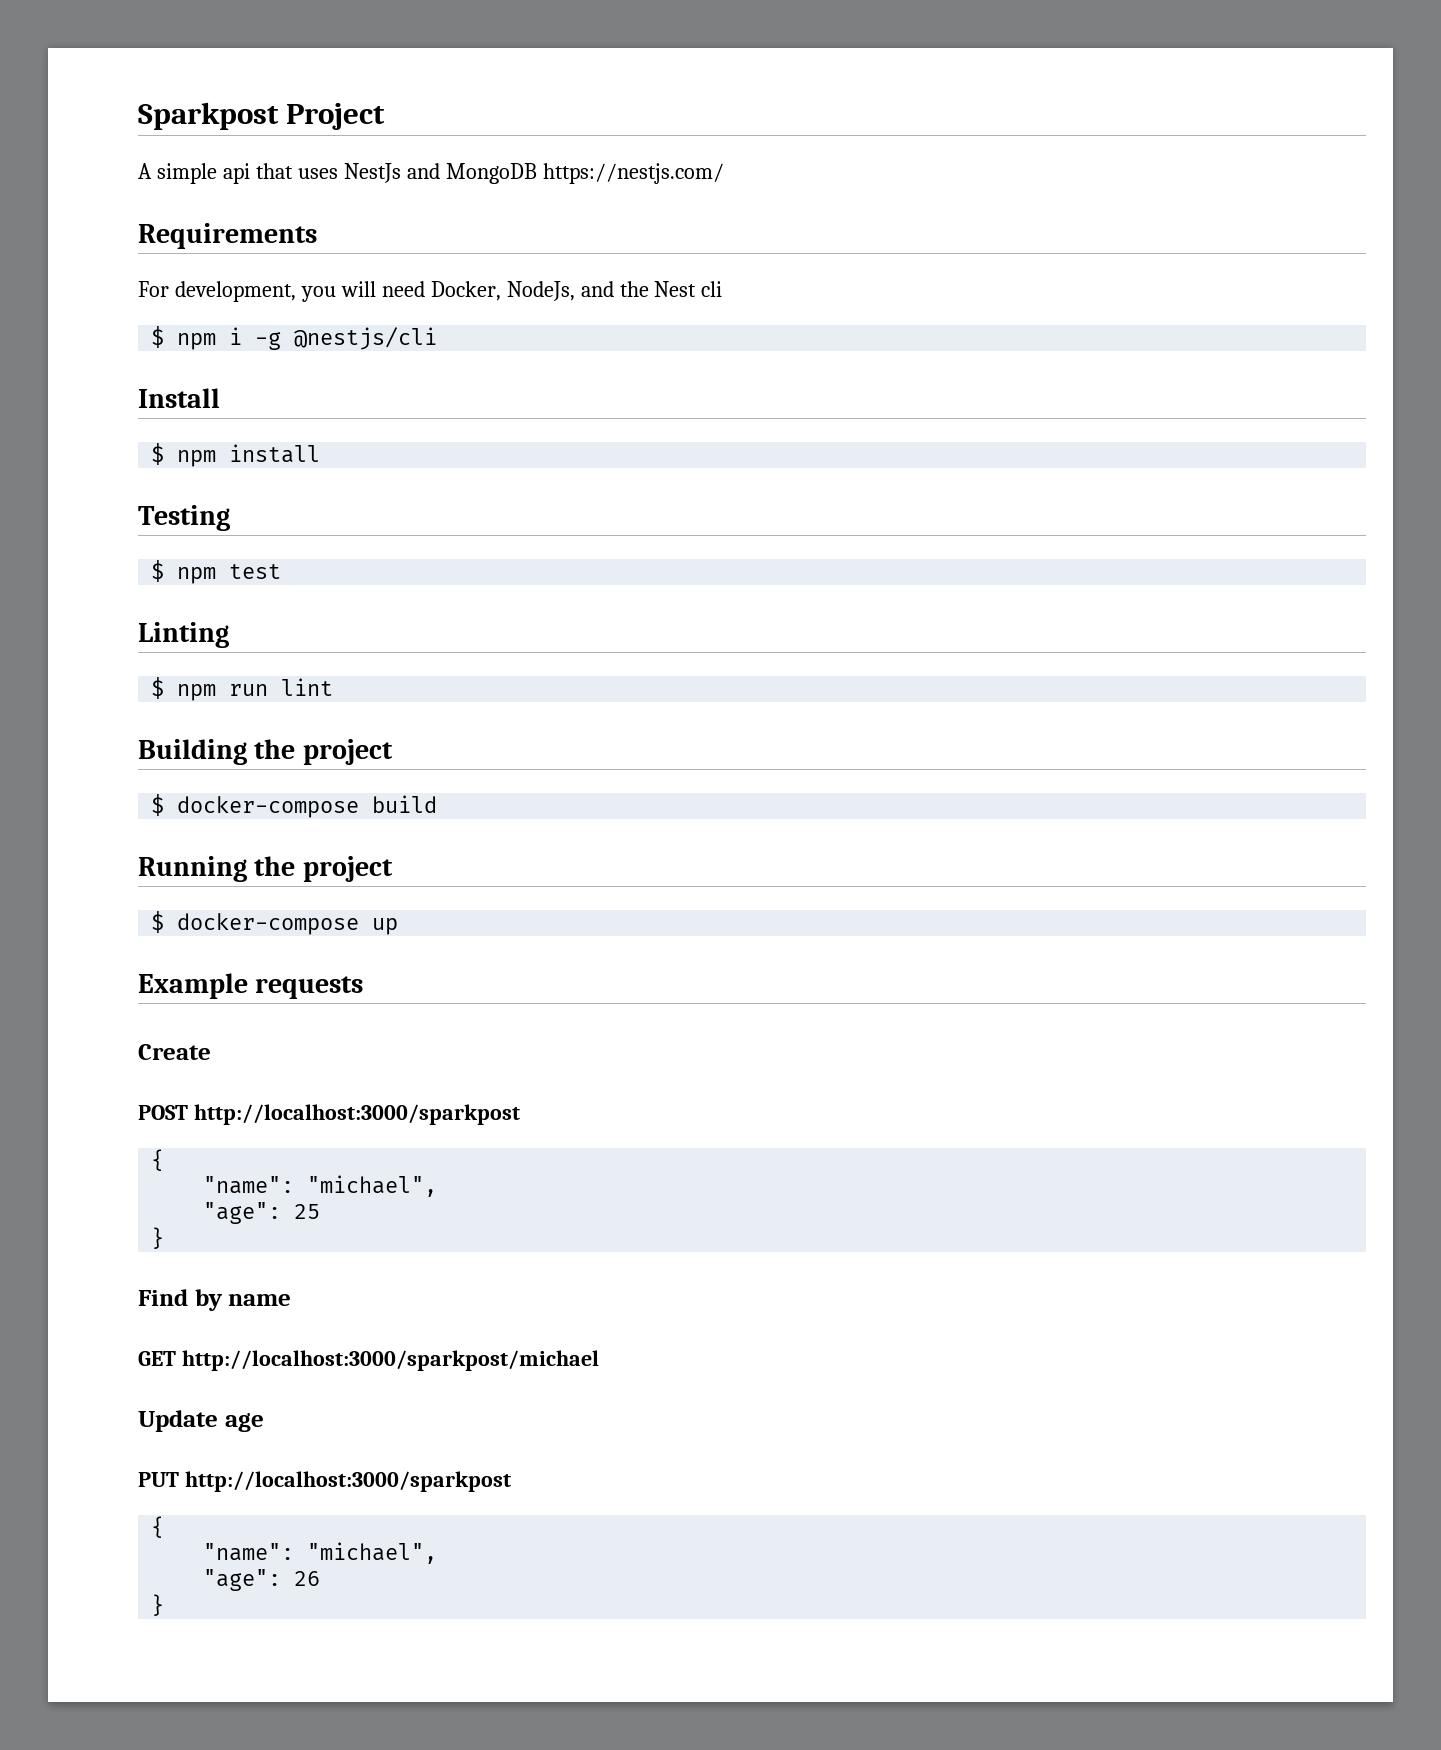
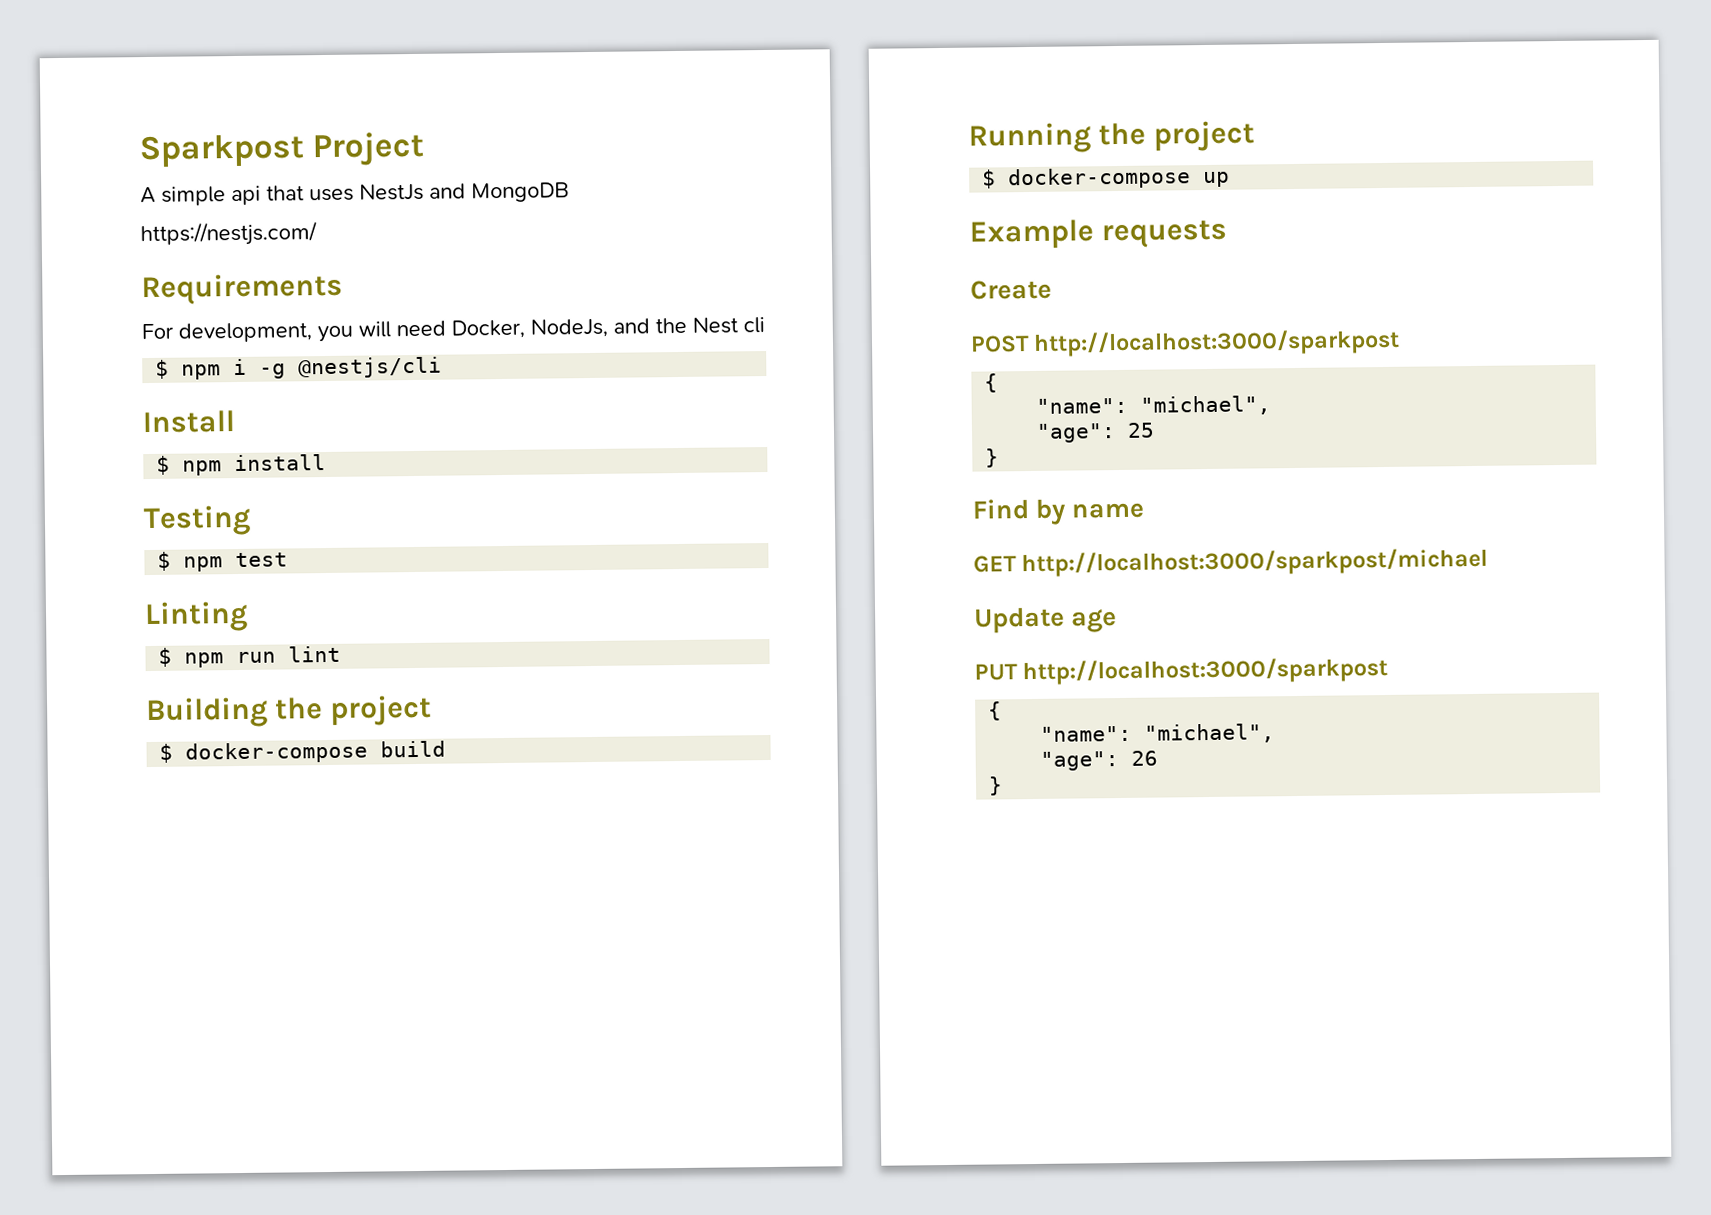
- A simple api that uses NestJs and MongoDB https://nestjs.com/
+ A simple api that uses NestJs and MongoDB
+ https://nestjs.com/

